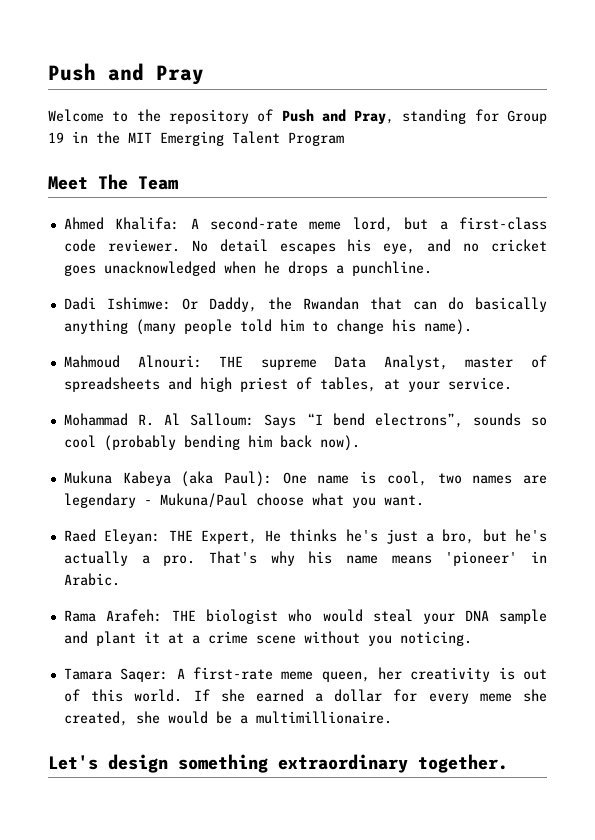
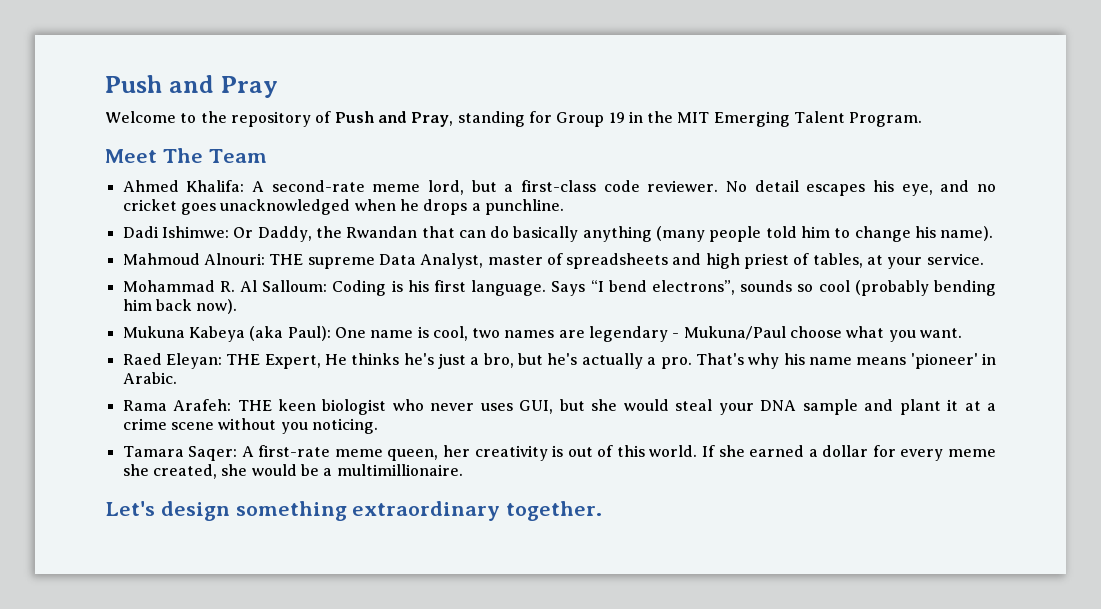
- Welcome to the repository of Push and Pray, standing for Group 19 in the MIT Emerging Talent Program
+ Welcome to the repository of Push and Pray, standing for Group 19 in the MIT Emerging Talent Program.
- Mohammad R. Al Salloum: Says “I bend electrons”, sounds so cool (probably bending him back now).
+ Mohammad R. Al Salloum: Coding is his first language. Says “I bend electrons”, sounds so cool (probably bending him back now).
- Rama Arafeh: THE biologist who would steal your DNA sample and plant it at a crime scene without you noticing.
+ Rama Arafeh: THE keen biologist who never uses GUI, but she would steal your DNA sample and plant it at a crime scene without you noticing.

